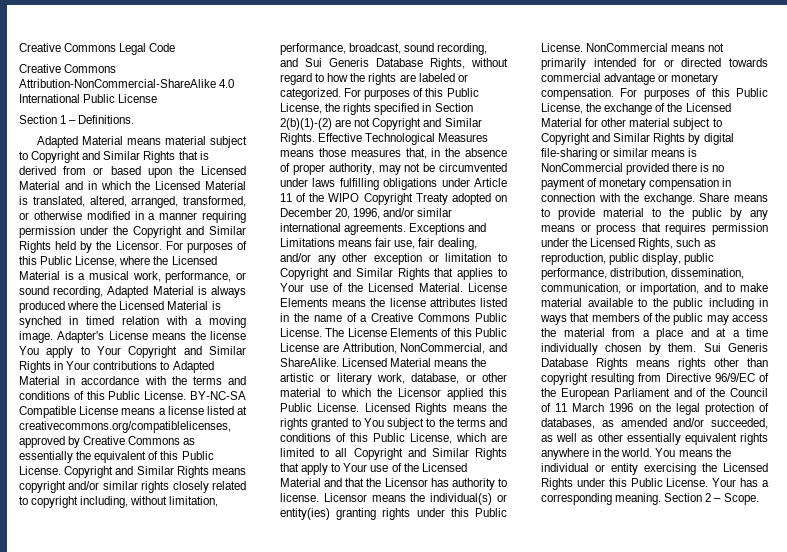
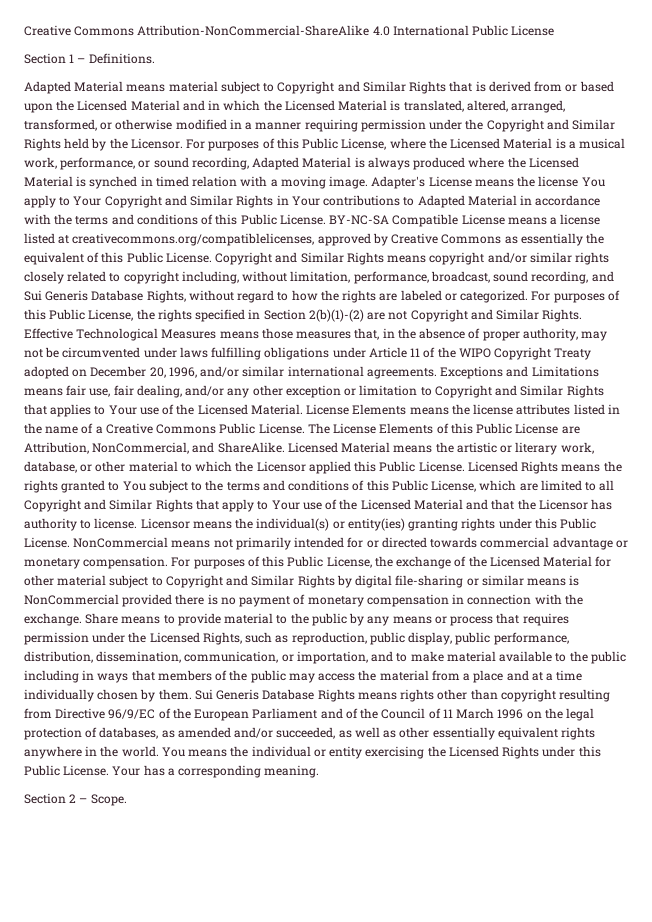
- Creative Commons Legal Code
- Your has a corresponding meaning. Section 2 – Scope.
+ Your has a corresponding meaning.
+ Section 2 – Scope.

